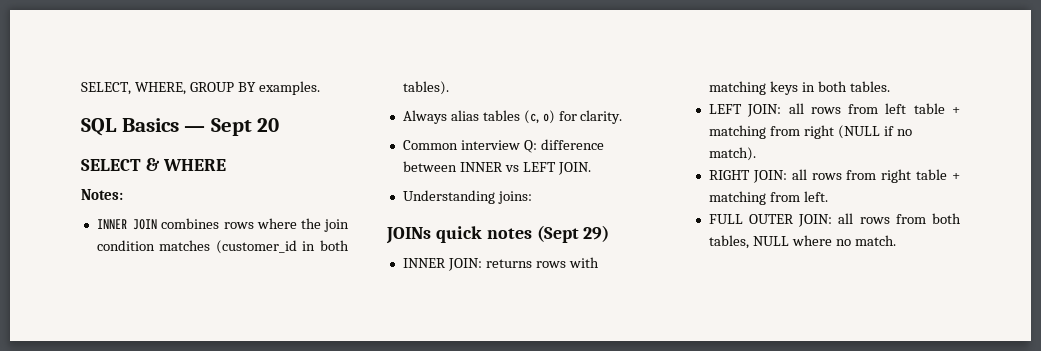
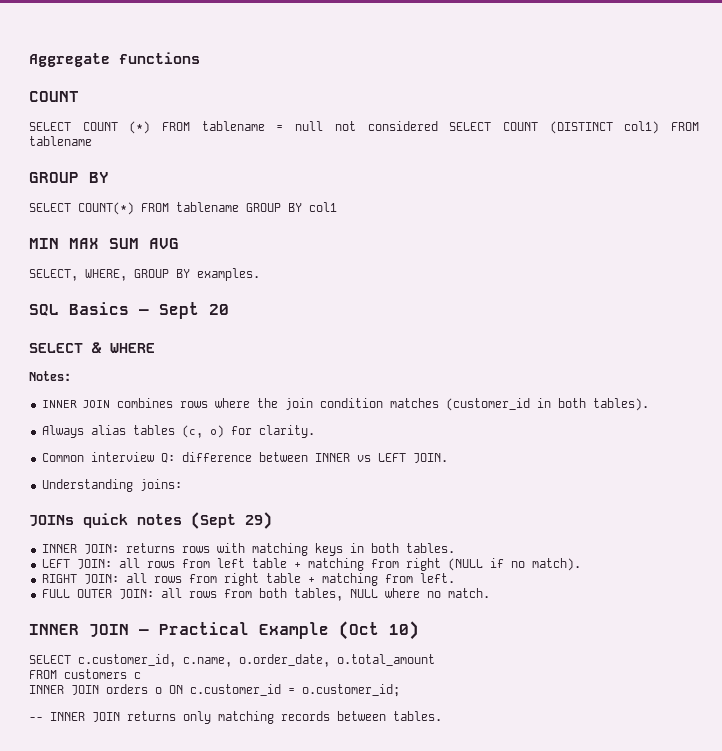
+ Aggregate functions
+ COUNT
+ SELECT COUNT (*) FROM tablename = null not considered SELECT COUNT (DISTINCT col1) FROM tablename
+ GROUP BY
+ SELECT COUNT(*) FROM tablename GROUP BY col1
+ MIN MAX SUM AVG
+ INNER JOIN — Practical Example (Oct 10)
+ SELECT c.customer_id, c.name, o.order_date, o.total_amount
+ FROM customers c
+ INNER JOIN orders o ON c.customer_id = o.customer_id;
+ -- INNER JOIN returns only matching records between tables.

